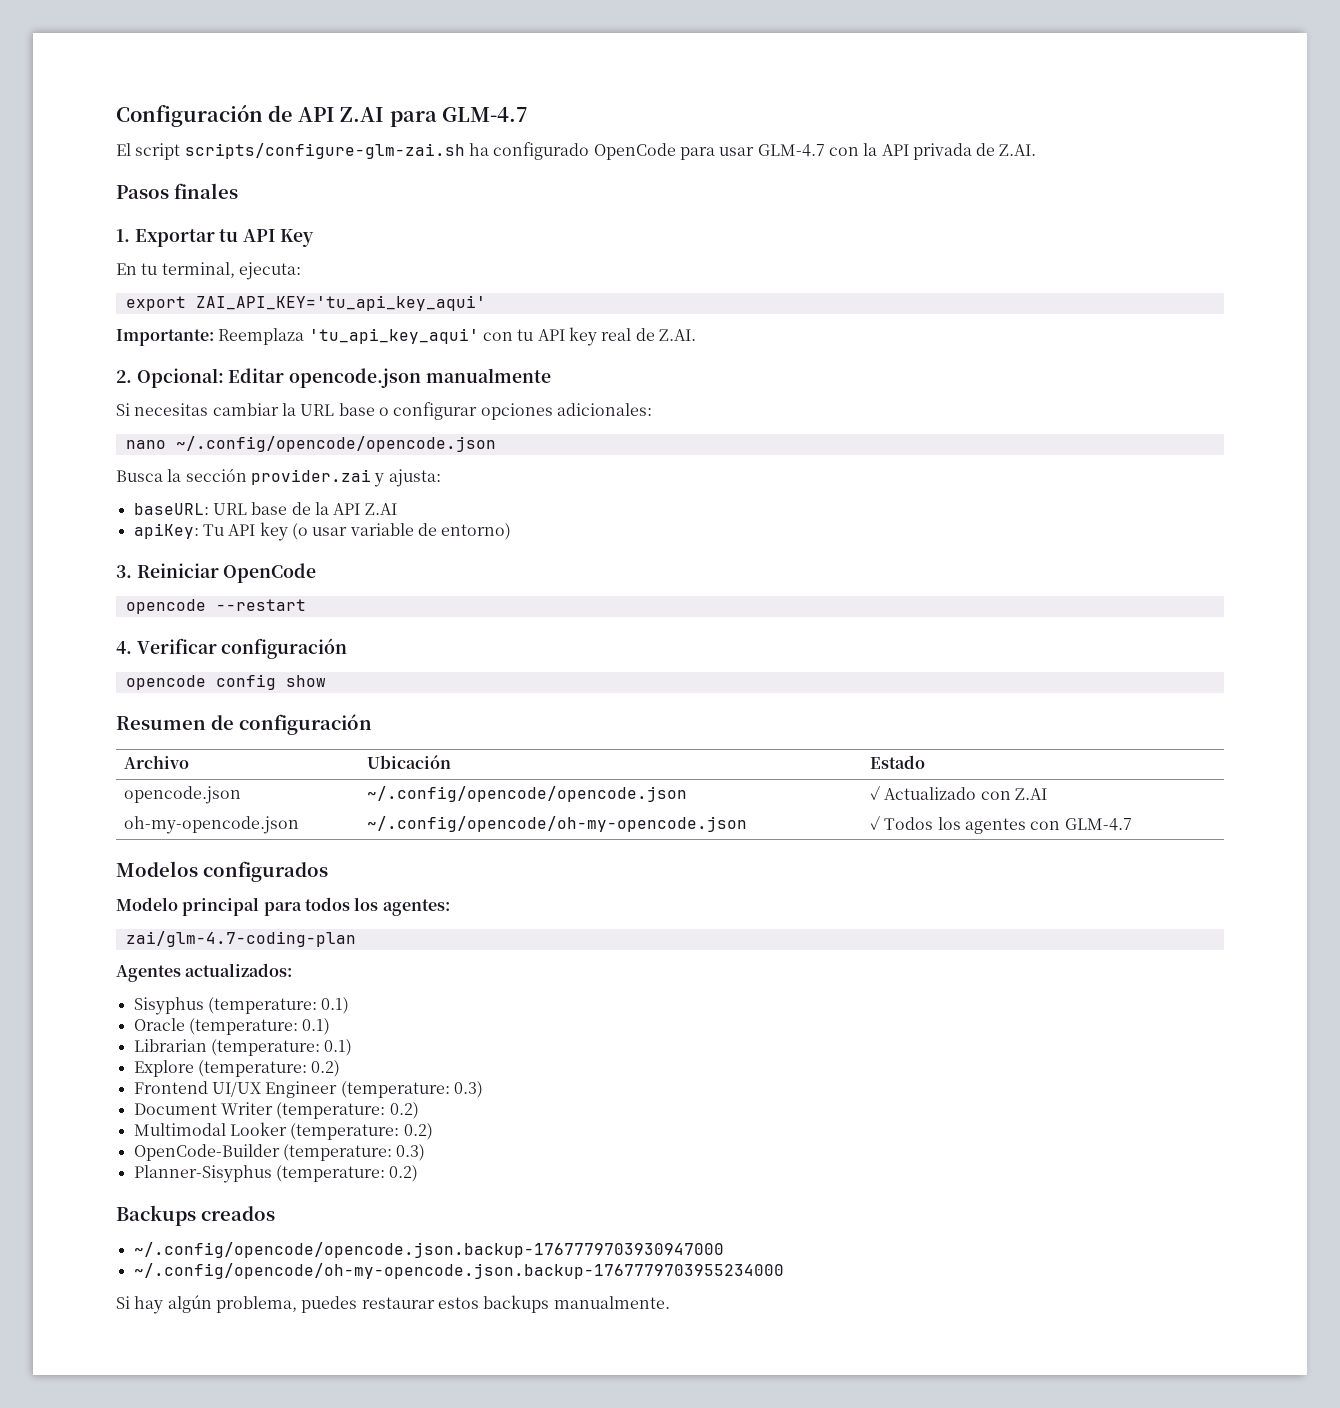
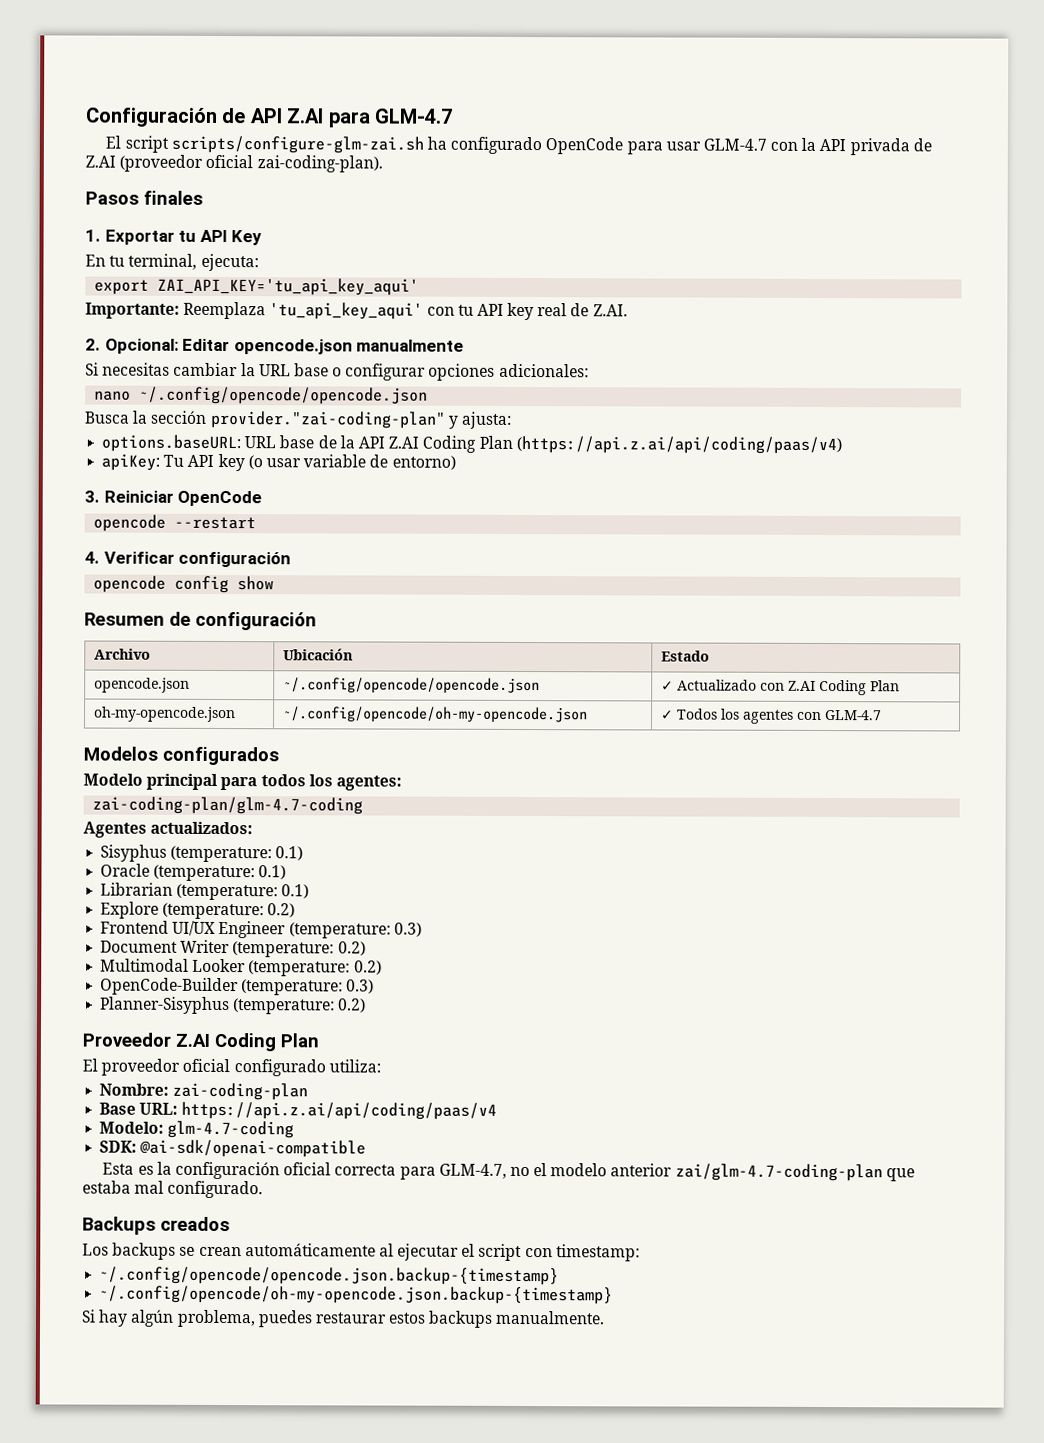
- El script scripts/configure-glm-zai.sh ha configurado OpenCode para usar GLM-4.7 con la API privada de Z.AI.
+ El script scripts/configure-glm-zai.sh ha configurado OpenCode para usar GLM-4.7 con la API privada de Z.AI (proveedor oficial zai-coding-plan).
- Busca la sección provider.zai y ajusta:
+ Busca la sección provider."zai-coding-plan" y ajusta:
- baseURL: URL base de la API Z.AI
+ options.baseURL: URL base de la API Z.AI Coding Plan (https://api.z.ai/api/coding/paas/v4)
- opencode.json | ~/.config/opencode/opencode.json | ✓ Actualizado con Z.AI
+ opencode.json | ~/.config/opencode/opencode.json | ✓ Actualizado con Z.AI Coding Plan
- zai/glm-4.7-coding-plan
+ zai-coding-plan/glm-4.7-coding
+ Proveedor Z.AI Coding Plan
+ El proveedor oficial configurado utiliza:
+ Nombre: zai-coding-plan
+ Base URL: https://api.z.ai/api/coding/paas/v4
+ Modelo: glm-4.7-coding
+ SDK: @ai-sdk/openai-compatible
+ Esta es la configuración oficial correcta para GLM-4.7, no el modelo anterior zai/glm-4.7-coding-plan que estaba mal configurado.
  Backups creados
- ~/.config/opencode/opencode.json.backup-1767779703930947000
- ~/.config/opencode/oh-my-opencode.json.backup-1767779703955234000
+ Los backups se crean automáticamente al ejecutar el script con timestamp:
+ ~/.config/opencode/opencode.json.backup-{timestamp}
+ ~/.config/opencode/oh-my-opencode.json.backup-{timestamp}

